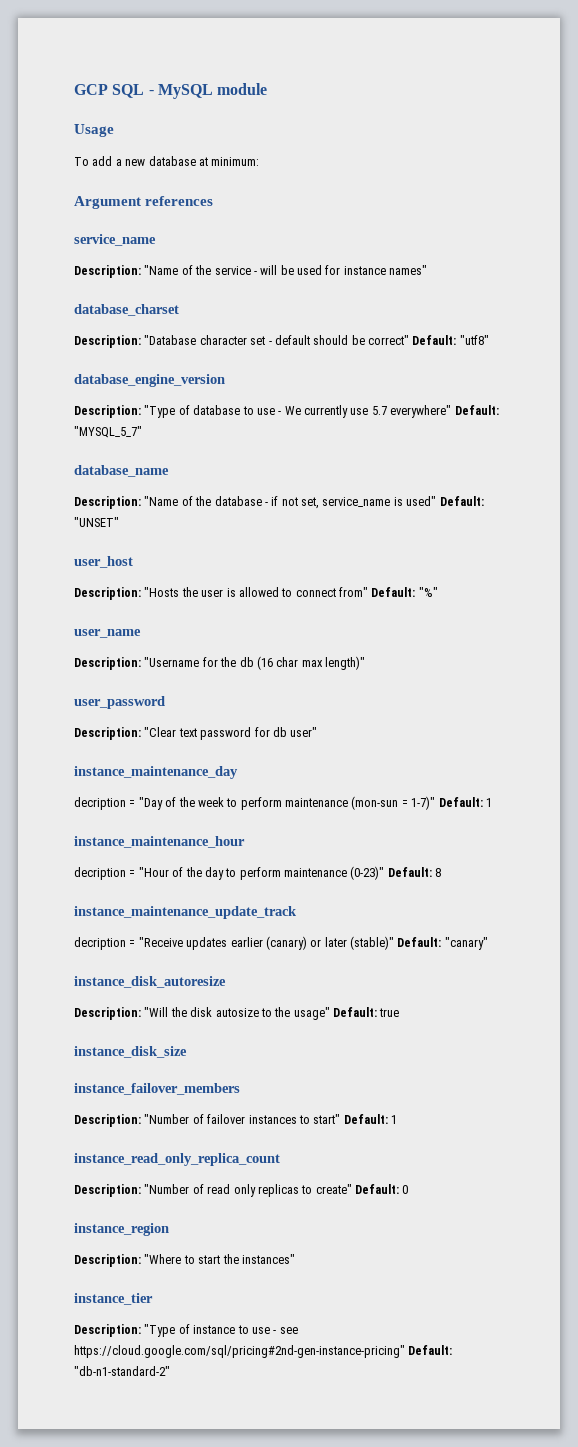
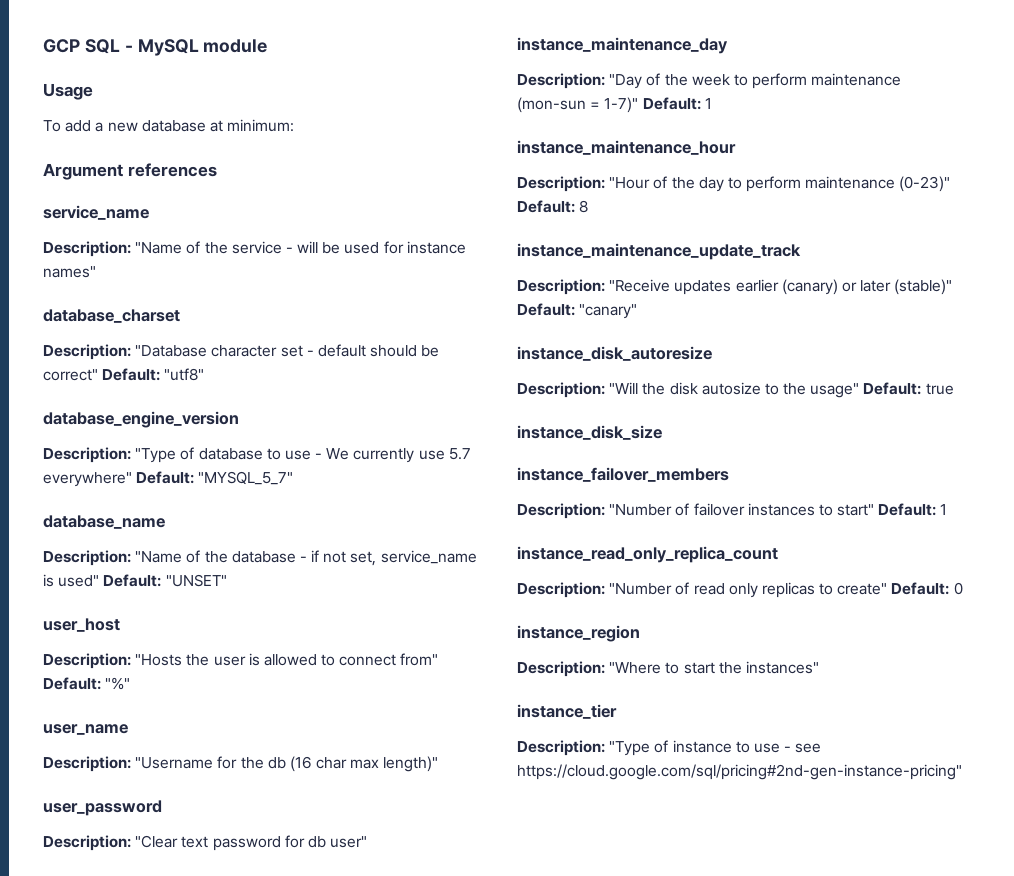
- decription = "Day of the week to perform maintenance (mon-sun = 1-7)" Default: 1
+ Description: "Day of the week to perform maintenance (mon-sun = 1-7)" Default: 1
- decription = "Hour of the day to perform maintenance (0-23)" Default: 8
+ Description: "Hour of the day to perform maintenance (0-23)" Default: 8
- decription = "Receive updates earlier (canary) or later (stable)" Default: "canary"
+ Description: "Receive updates earlier (canary) or later (stable)" Default: "canary"
- Description: "Type of instance to use - see https://cloud.google.com/sql/pricing#2nd-gen-instance-pricing" Default: "db-n1-standard-2"
+ Description: "Type of instance to use - see https://cloud.google.com/sql/pricing#2nd-gen-instance-pricing"

